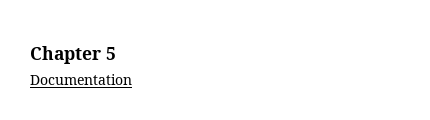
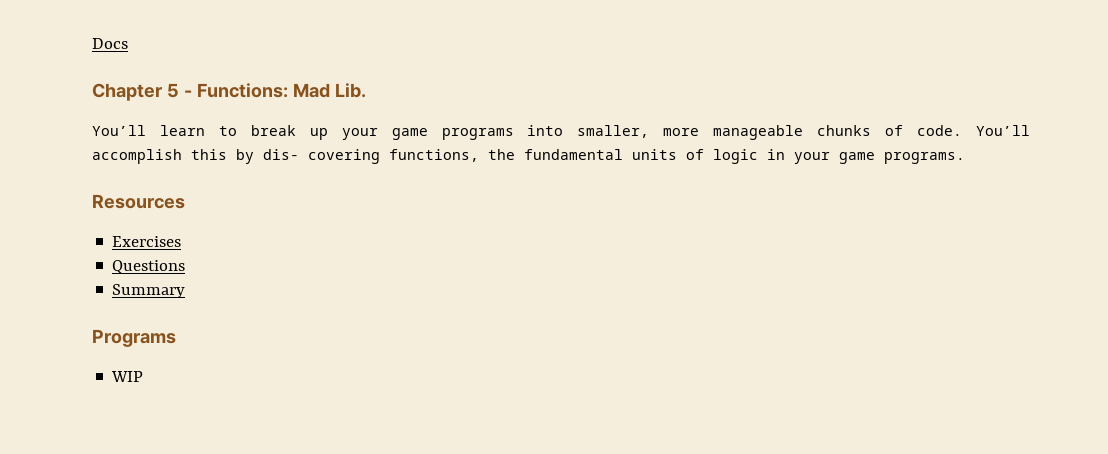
+ Docs
- Chapter 5
- Documentation
+ Chapter 5 - Functions: Mad Lib.
+ You’ll learn to break up your game programs into smaller, more manageable chunks of code. You’ll accomplish this by dis- covering functions, the fundamental units of logic in your game programs.
+ Resources
+ Exercises
+ Questions
+ Summary
+ Programs
+ WIP

